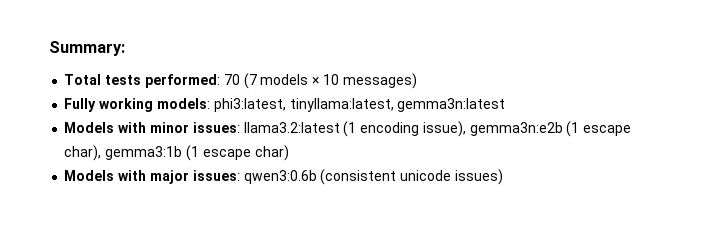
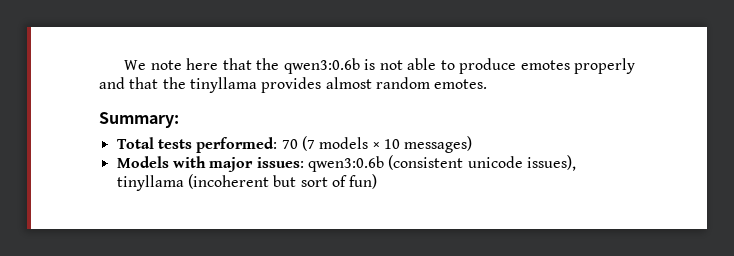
+ We note here that the qwen3:0.6b is not able to produce emotes properly and that the tinyllama provides almost random emotes.
- Fully working models: phi3:latest, tinyllama:latest, gemma3n:latest
- Models with minor issues: llama3.2:latest (1 encoding issue), gemma3n:e2b (1 escape char), gemma3:1b (1 escape char)
- Models with major issues: qwen3:0.6b (consistent unicode issues)
+ Models with major issues: qwen3:0.6b (consistent unicode issues), tinyllama (incoherent but sort of fun)

